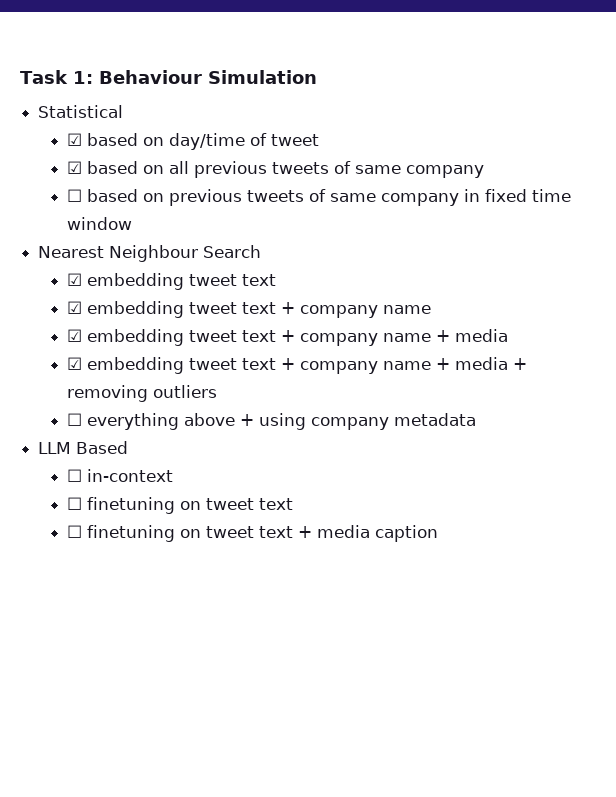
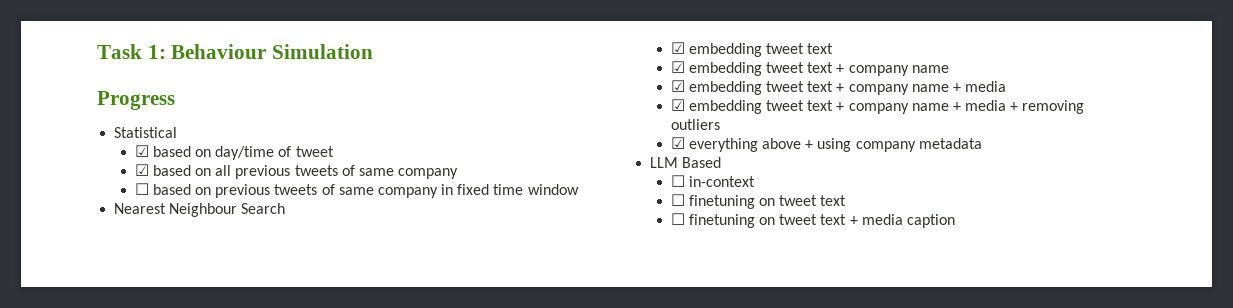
+ Progress
- ☐ everything above + using company metadata
+ ☑ everything above + using company metadata

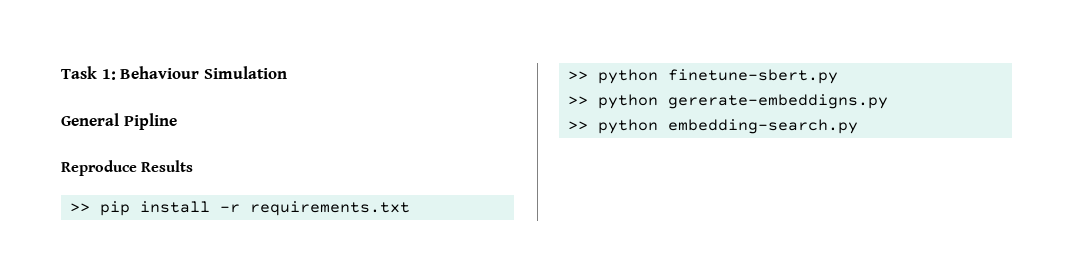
- Progress
- Statistical
- ☑ based on day/time of tweet
- ☑ based on all previous tweets of same company
- ☐ based on previous tweets of same company in fixed time window
- Nearest Neighbour Search
- ☑ embedding tweet text
- ☑ embedding tweet text + company name
- ☑ embedding tweet text + company name + media
- ☑ embedding tweet text + company name + media + removing outliers
- ☑ everything above + using company metadata
- LLM Based
- ☐ in-context
- ☐ finetuning on tweet text
- ☐ finetuning on tweet text + media caption
+ General Pipline
+ Reproduce Results
+ >> pip install -r requirements.txt
+ >> python finetune-sbert.py
+ >> python gererate-embeddigns.py
+ >> python embedding-search.py

